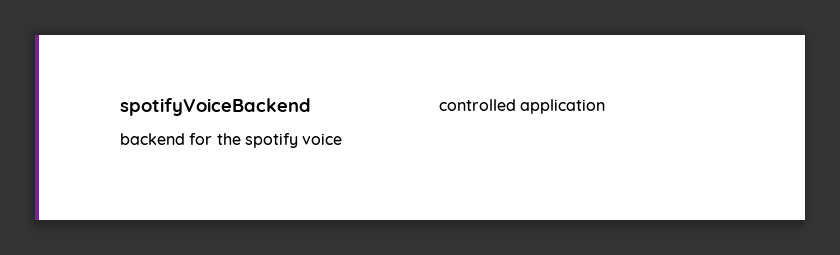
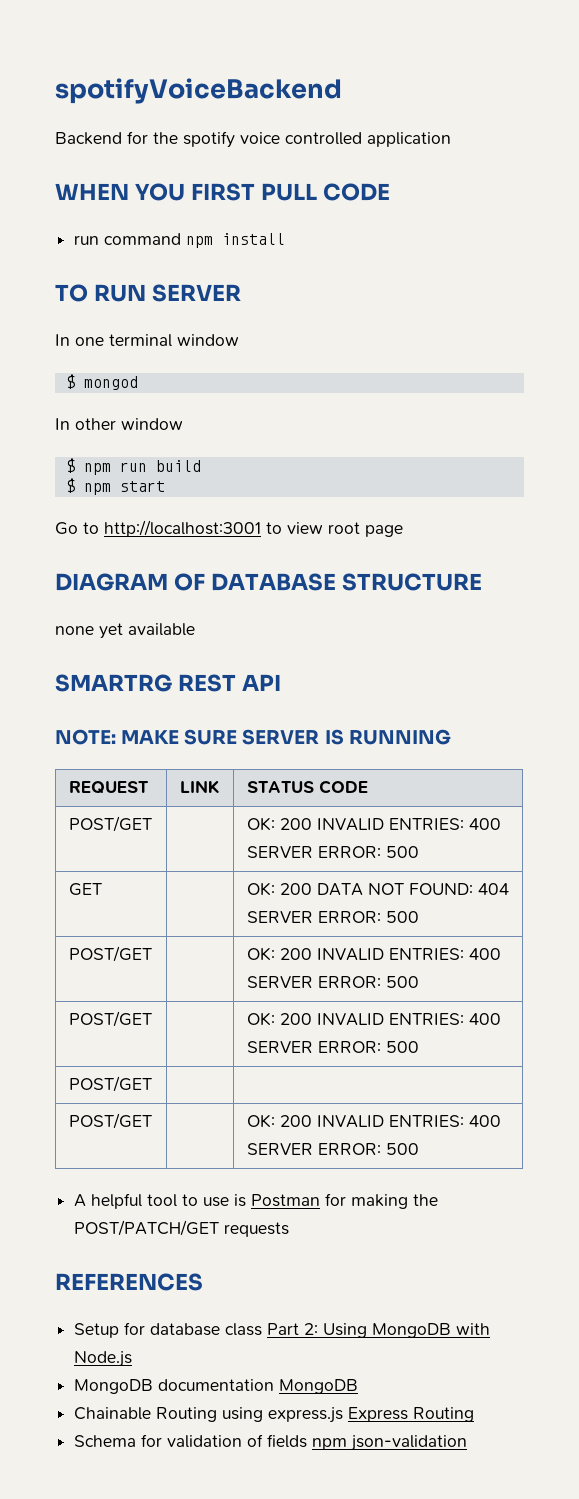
- backend for the spotify voice controlled application
+ Backend for the spotify voice controlled application
+ WHEN YOU FIRST PULL CODE
+ run command npm install
+ TO RUN SERVER
+ In one terminal window
+ $ mongod
+ In other window
+ $ npm run build
+ $ npm start
+ Go to http://localhost:3001 to view root page
+ DIAGRAM OF DATABASE STRUCTURE
+ none yet available
+ SMARTRG REST API
+ NOTE: MAKE SURE SERVER IS RUNNING
+ REQUEST | LINK | STATUS CODE
+ POST/GET | | OK: 200 INVALID ENTRIES: 400 SERVER ERROR: 500
+ GET | | OK: 200 DATA NOT FOUND: 404 SERVER ERROR: 500
+ POST/GET | | OK: 200 INVALID ENTRIES: 400 SERVER ERROR: 500
+ POST/GET | | OK: 200 INVALID ENTRIES: 400 SERVER ERROR: 500
+ POST/GET | |
+ POST/GET | | OK: 200 INVALID ENTRIES: 400 SERVER ERROR: 500
+ A helpful tool to use is Postman for making the POST/PATCH/GET requests
+ REFERENCES
+ Setup for database class Part 2: Using MongoDB with Node.js
+ MongoDB documentation MongoDB
+ Chainable Routing using express.js Express Routing
+ Schema for validation of fields npm json-validation

